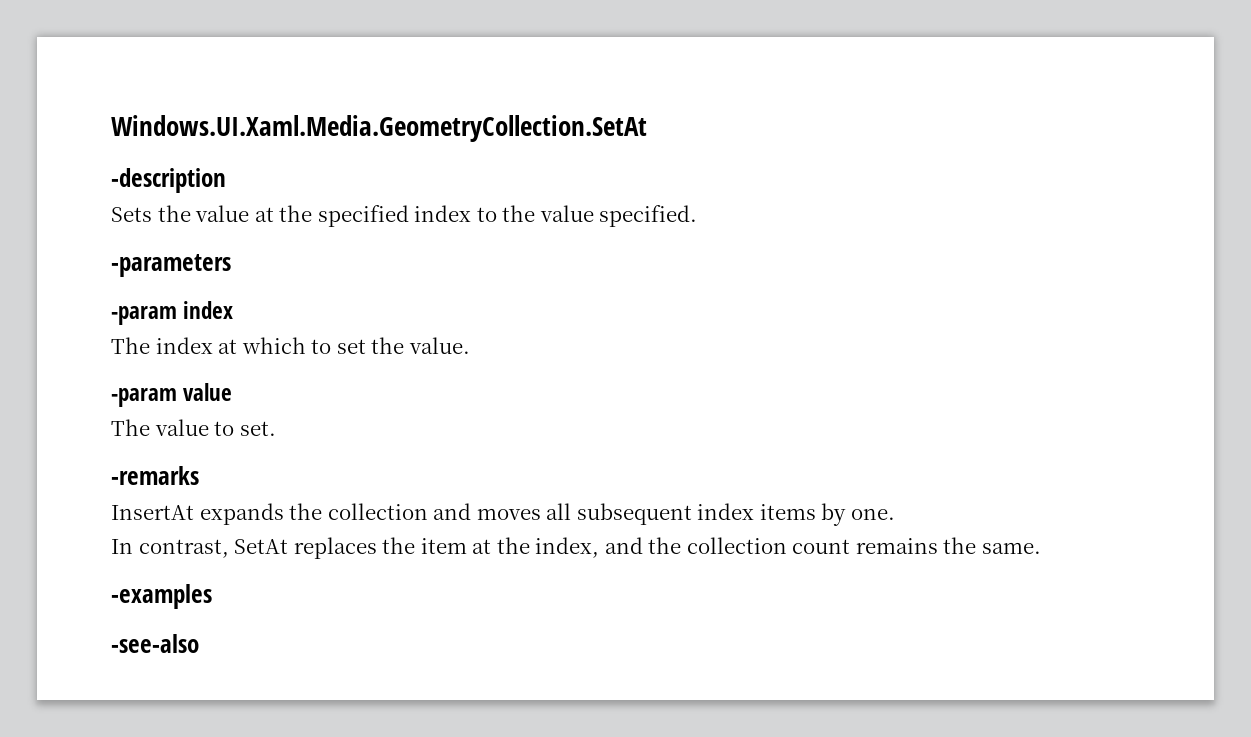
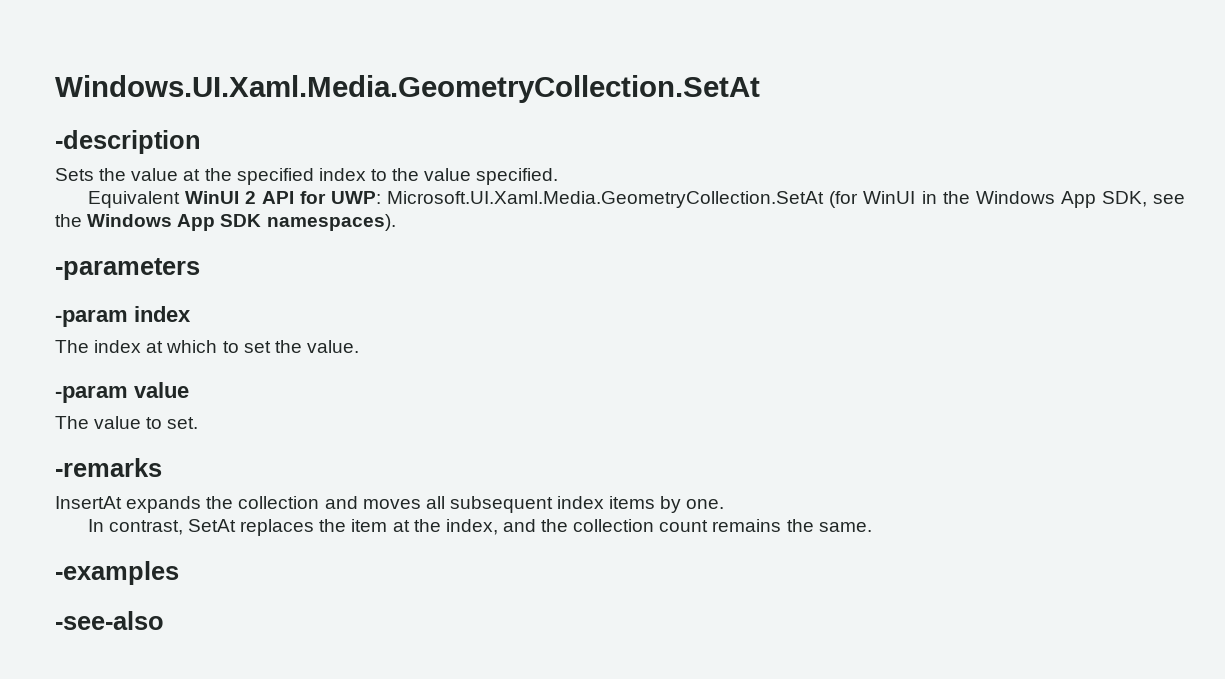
+ Equivalent WinUI 2 API for UWP: Microsoft.UI.Xaml.Media.GeometryCollection.SetAt (for WinUI in the Windows App SDK, see the Windows App SDK namespaces).

